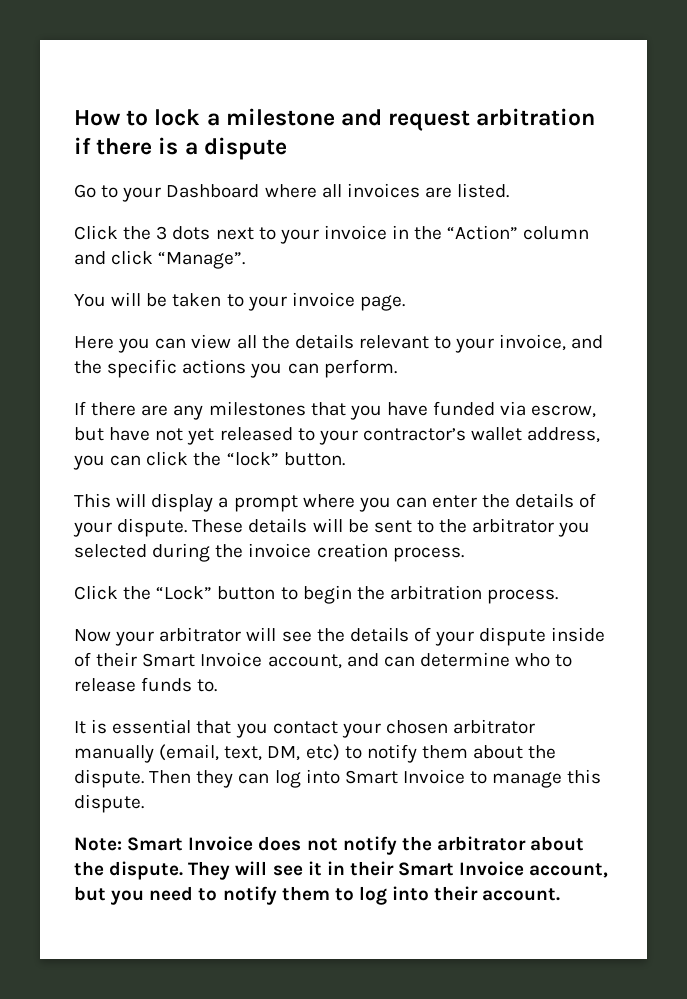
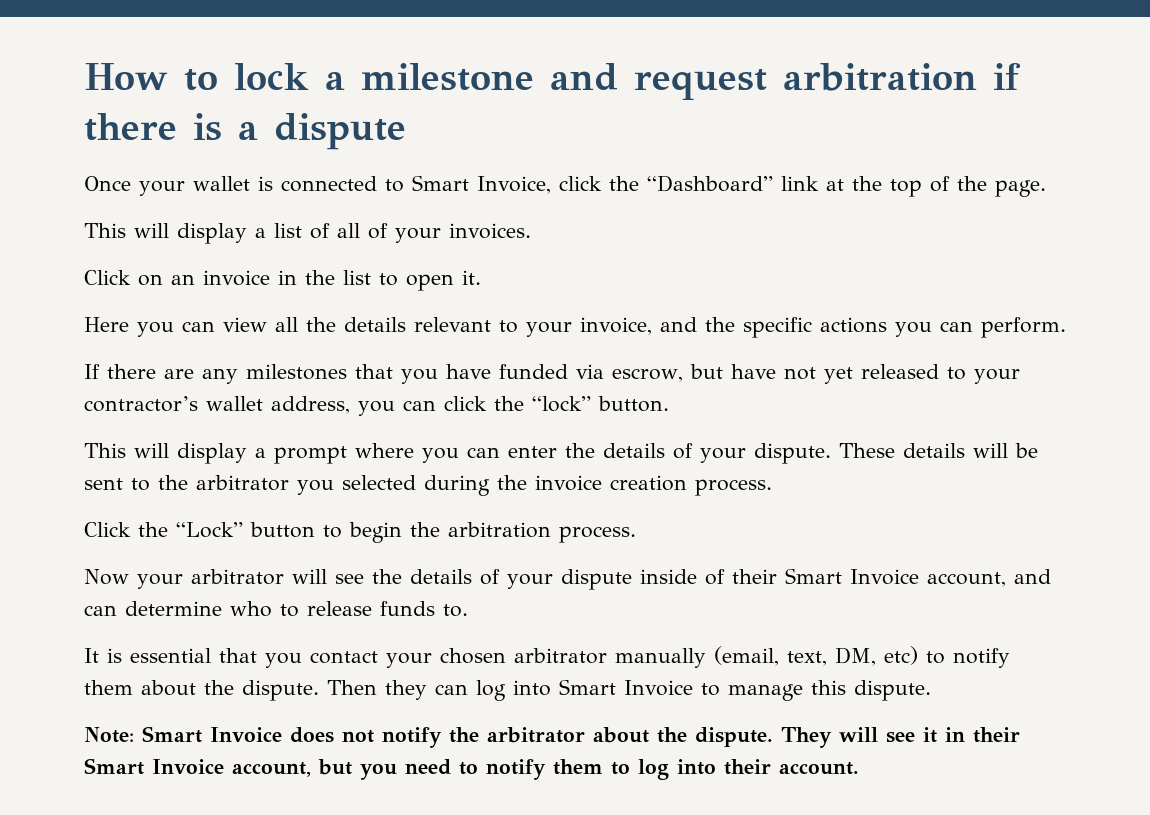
- Go to your Dashboard where all invoices are listed.
- Click the 3 dots next to your invoice in the “Action” column and click “Manage”.
- You will be taken to your invoice page.
+ Once your wallet is connected to Smart Invoice, click the “Dashboard” link at the top of the page.
+ This will display a list of all of your invoices.
+ Click on an invoice in the list to open it.

